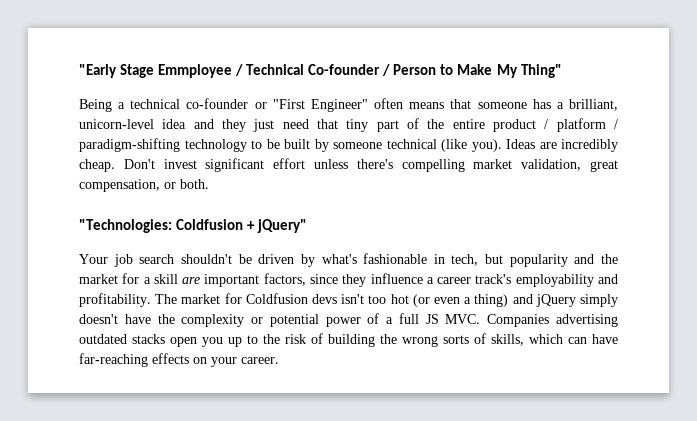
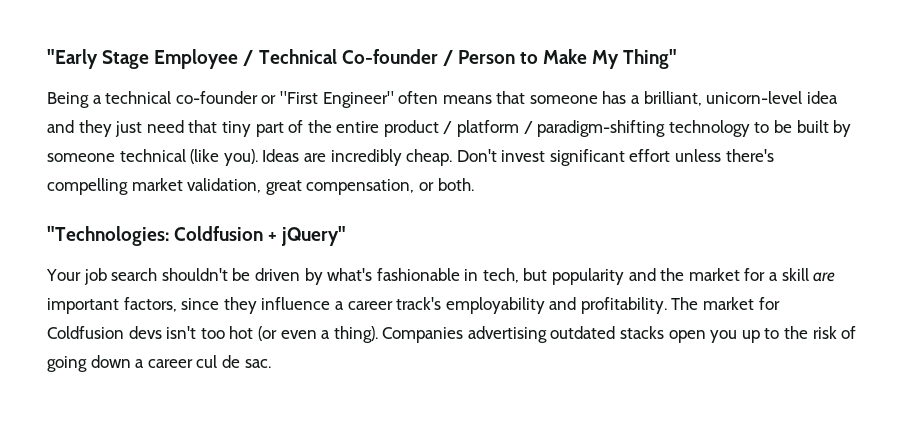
- "Early Stage Emmployee / Technical Co-founder / Person to Make My Thing"
+ "Early Stage Employee / Technical Co-founder / Person to Make My Thing"
- The market for Coldfusion devs isn't too hot (or even a thing) and jQuery simply doesn't have the complexity or potential power of a full JS MVC. Companies advertising outdated stacks open you up to the risk of building the wrong sorts of skills, which can have far-reaching effects on your career.
+ The market for Coldfusion devs isn't too hot (or even a thing). Companies advertising outdated stacks open you up to the risk of going down a career cul de sac.

